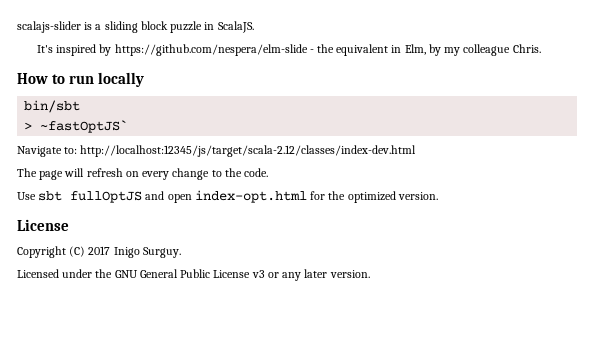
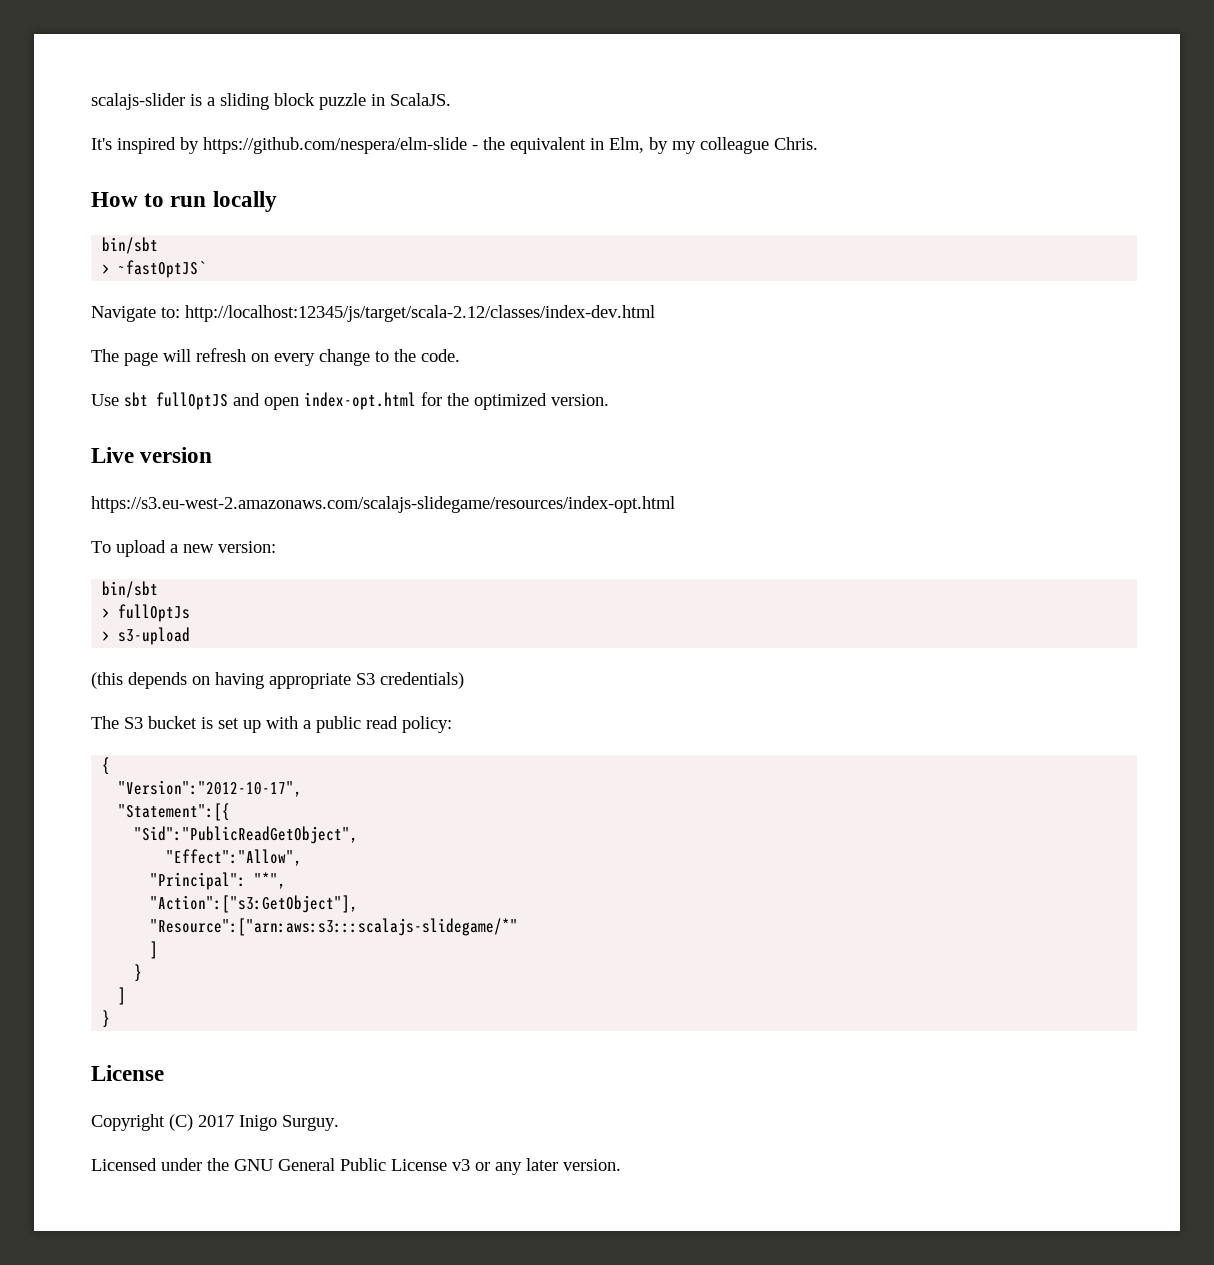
+ Live version
+ https://s3.eu-west-2.amazonaws.com/scalajs-slidegame/resources/index-opt.html
+ To upload a new version:
+ bin/sbt
+ > fullOptJs
+ > s3-upload
+ (this depends on having appropriate S3 credentials)
+ The S3 bucket is set up with a public read policy:
+ {
+ "Version":"2012-10-17",
+ "Statement":[{
+ "Sid":"PublicReadGetObject",
+ "Effect":"Allow",
+ "Principal": "*",
+ "Action":["s3:GetObject"],
+ "Resource":["arn:aws:s3:::scalajs-slidegame/*"
+ ]
+ }
+ ]
+ }

